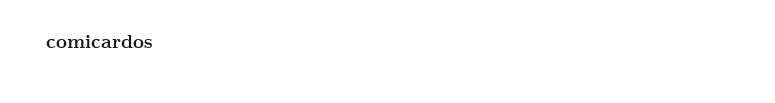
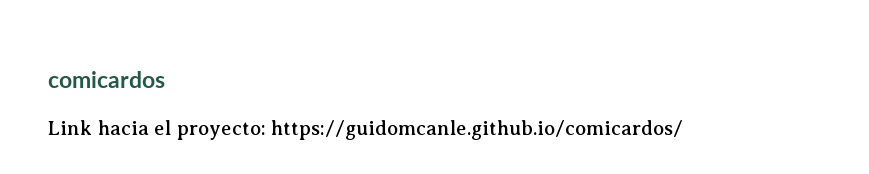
+ Link hacia el proyecto: https://guidomcanle.github.io/comicardos/

